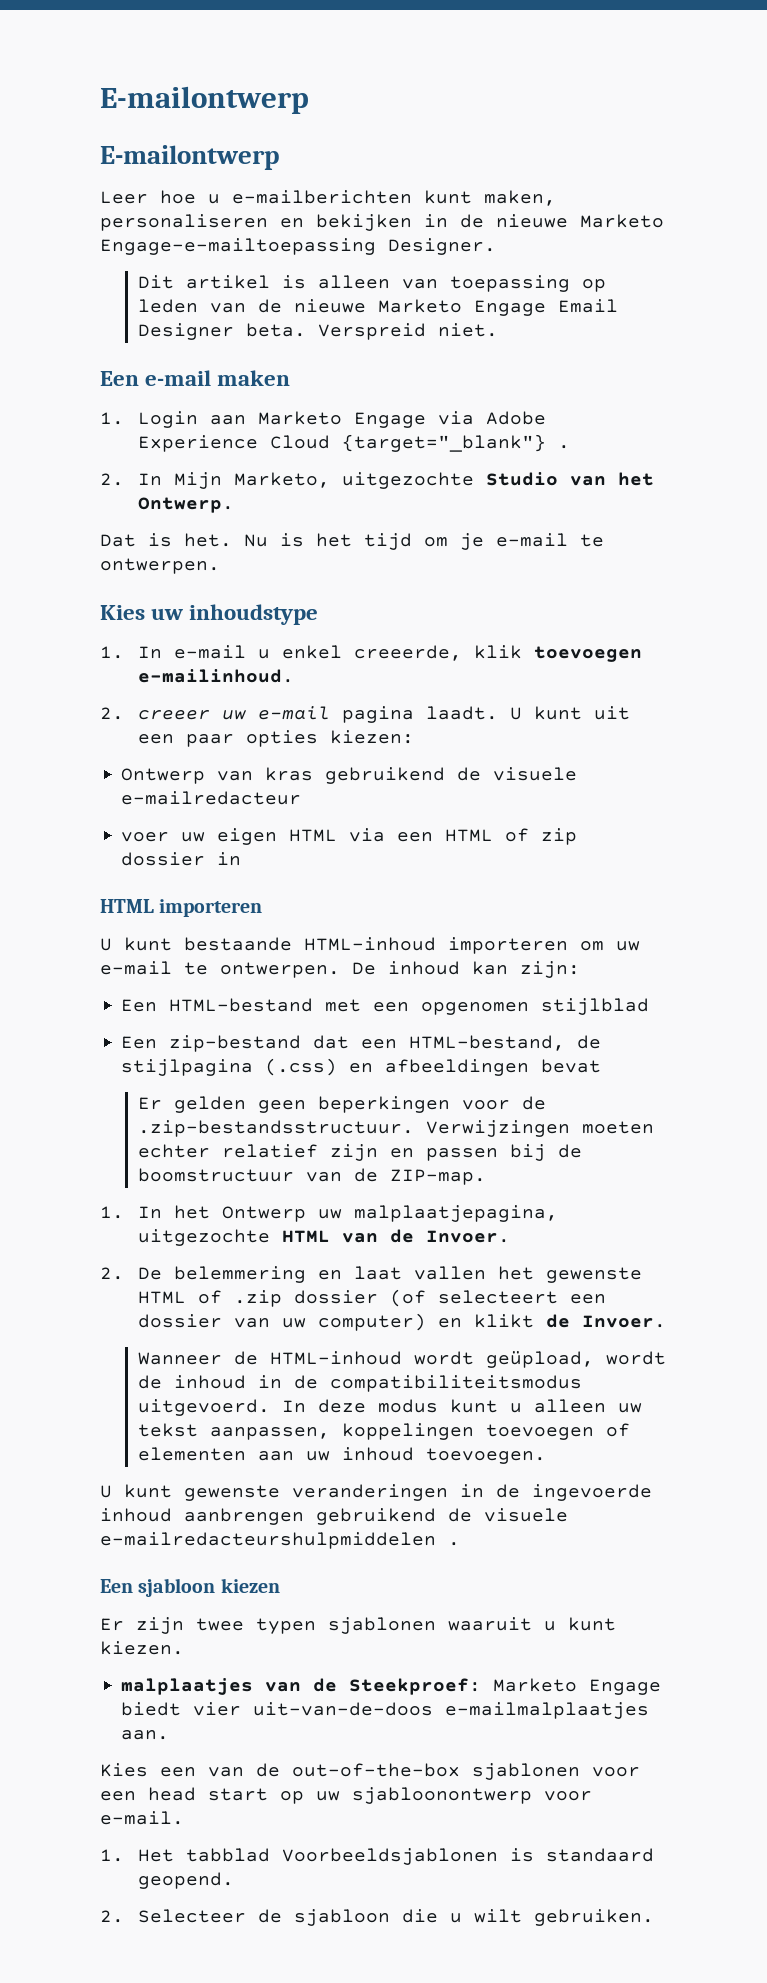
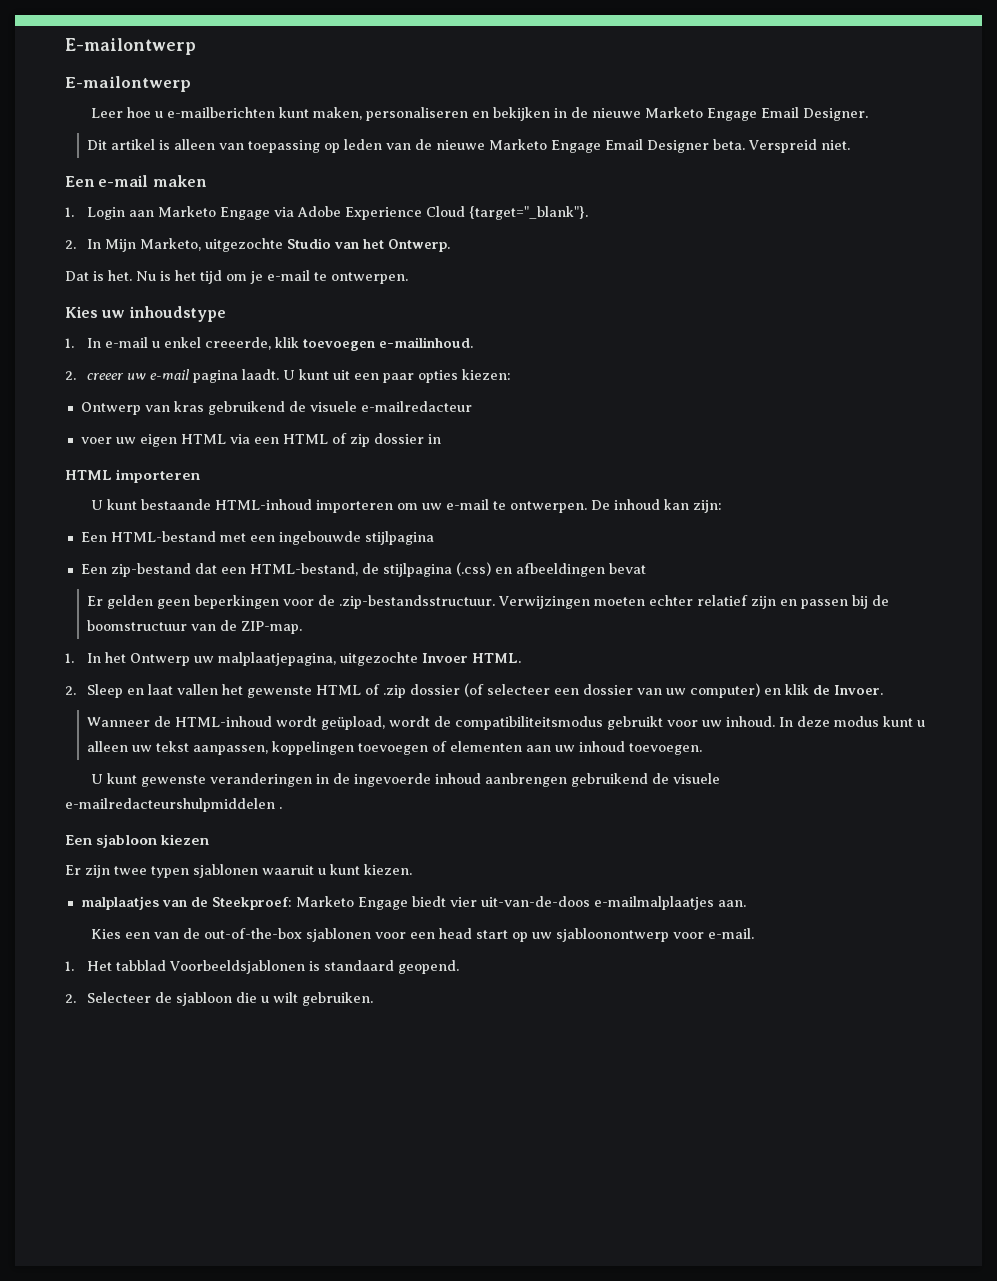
- Leer hoe u e-mailberichten kunt maken, personaliseren en bekijken in de nieuwe Marketo Engage-e-mailtoepassing Designer.
+ Leer hoe u e-mailberichten kunt maken, personaliseren en bekijken in de nieuwe Marketo Engage Email Designer.
- 1. Login aan Marketo Engage via Adobe Experience Cloud {target="_blank"} .
+ 1. Login aan Marketo Engage via Adobe Experience Cloud {target="_blank"}.
- Een HTML-bestand met een opgenomen stijlblad
+ Een HTML-bestand met een ingebouwde stijlpagina
- 1. In het Ontwerp uw malplaatjepagina, uitgezochte HTML van de Invoer.
- 2. De belemmering en laat vallen het gewenste HTML of .zip dossier (of selecteert een dossier van uw computer) en klikt de Invoer.
+ 1. In het Ontwerp uw malplaatjepagina, uitgezochte Invoer HTML.
+ 2. Sleep en laat vallen het gewenste HTML of .zip dossier (of selecteer een dossier van uw computer) en klik de Invoer.
- Wanneer de HTML-inhoud wordt geüpload, wordt de inhoud in de compatibiliteitsmodus uitgevoerd.
+ Wanneer de HTML-inhoud wordt geüpload, wordt de compatibiliteitsmodus gebruikt voor uw inhoud.

